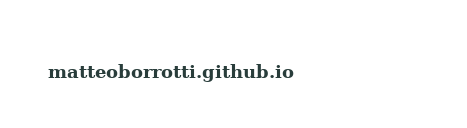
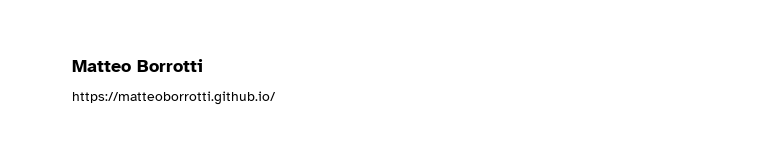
- matteoborrotti.github.io
+ Matteo Borrotti
+ https://matteoborrotti.github.io/

